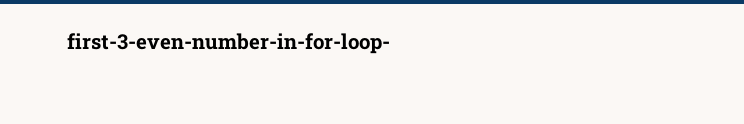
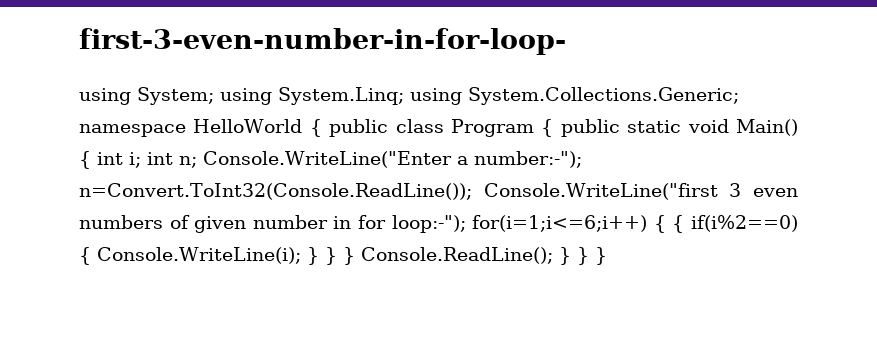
+ using System; using System.Linq; using System.Collections.Generic; namespace HelloWorld { public class Program { public static void Main() { int i; int n; Console.WriteLine("Enter a number:-"); n=Convert.ToInt32(Console.ReadLine()); Console.WriteLine("first 3 even numbers of given number in for loop:-"); for(i=1;i<=6;i++) { { if(i%2==0) { Console.WriteLine(i); } } } Console.ReadLine(); } } }

